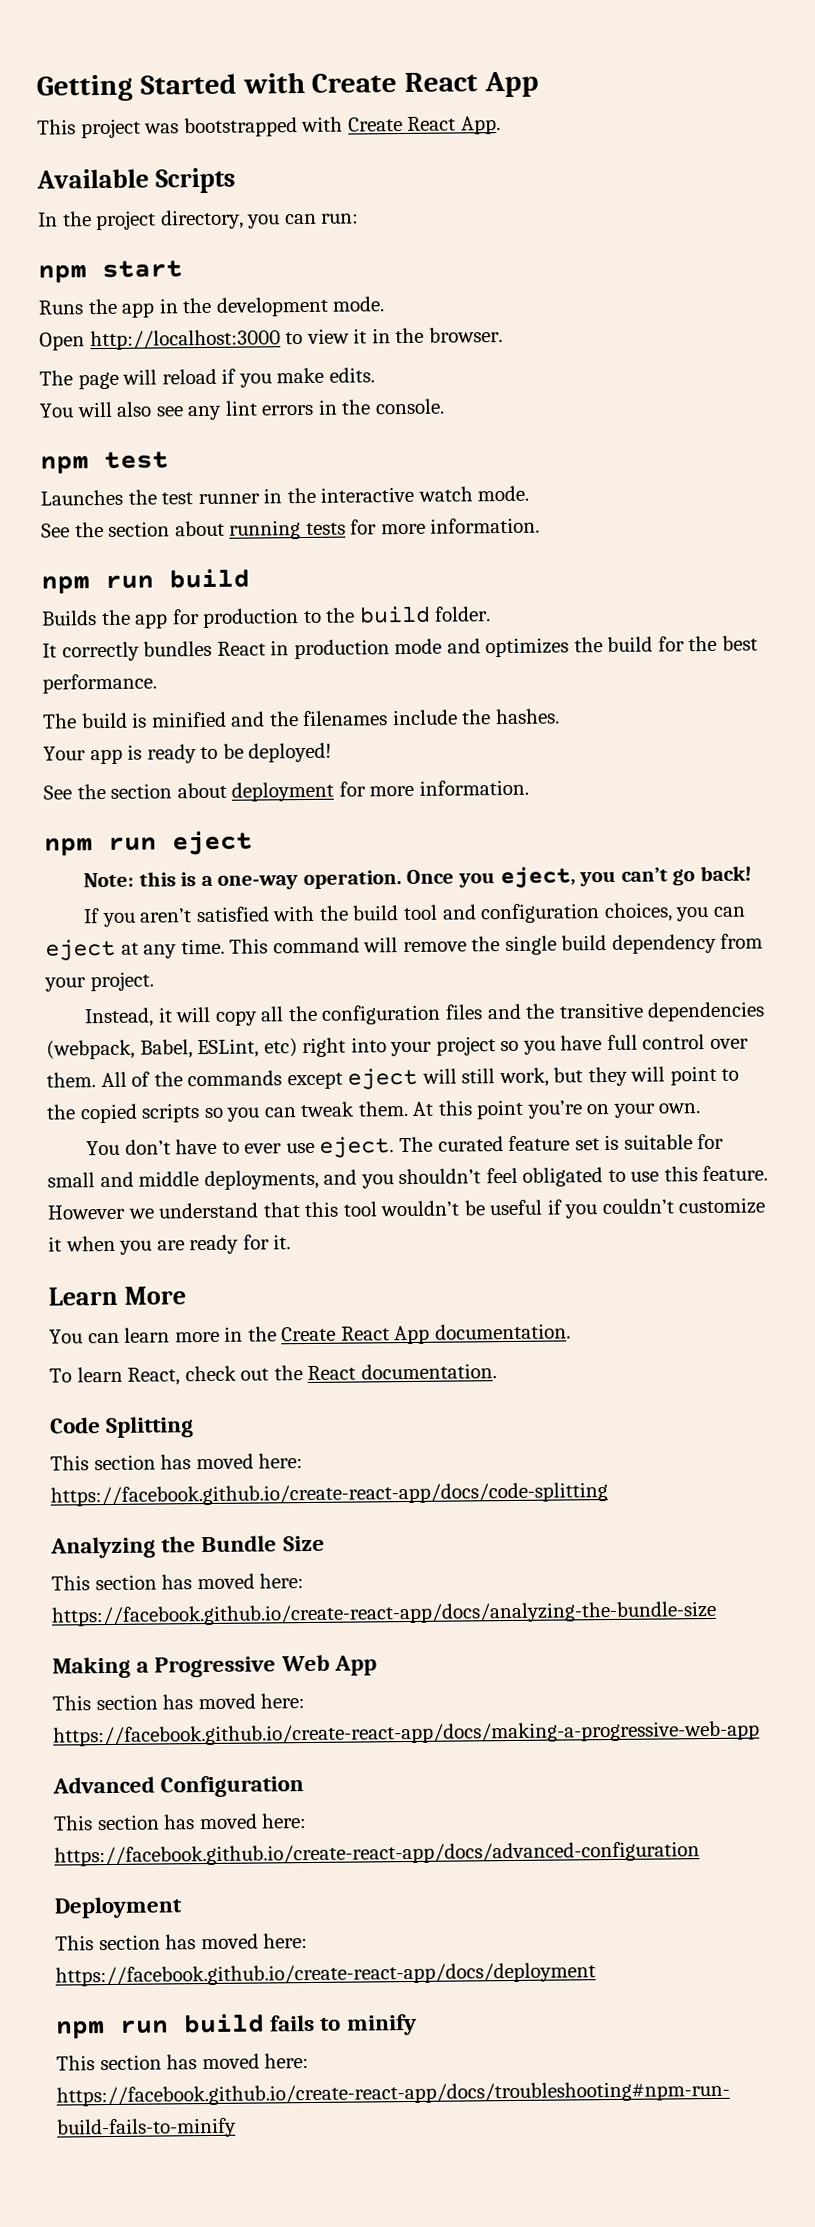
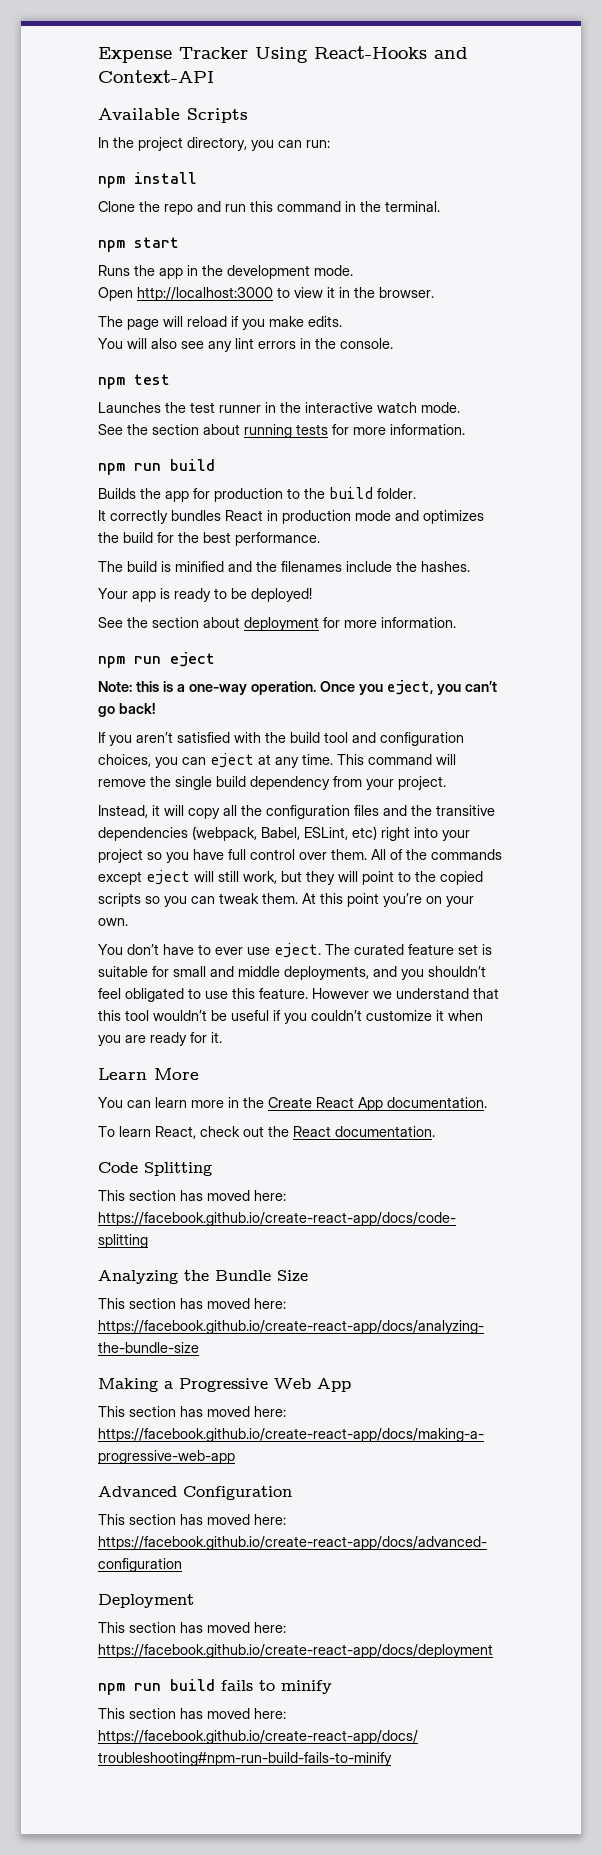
- Getting Started with Create React App
- This project was bootstrapped with Create React App.
+ Expense Tracker Using React-Hooks and Context-API
+ npm install
+ Clone the repo and run this command in the terminal.

